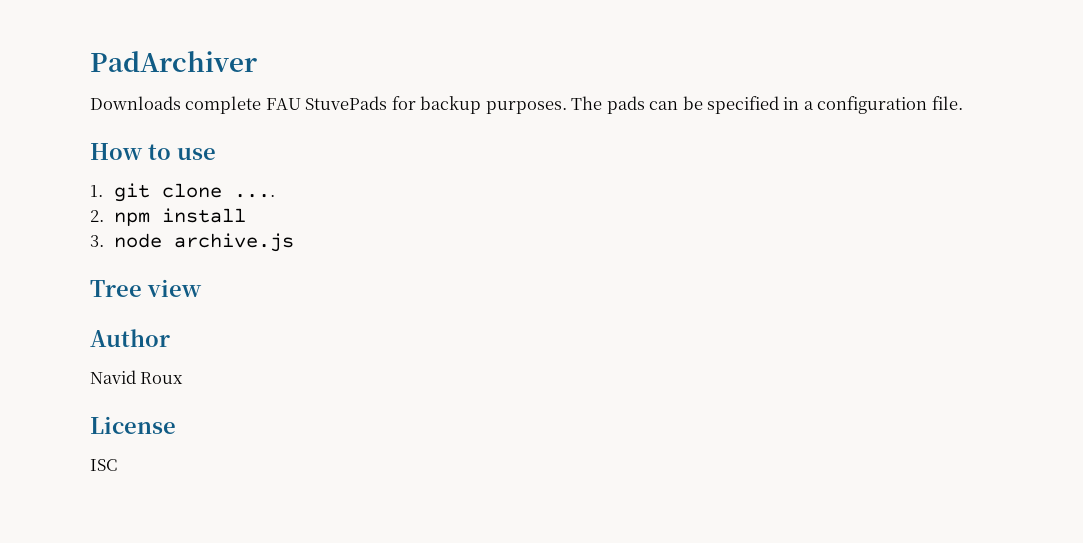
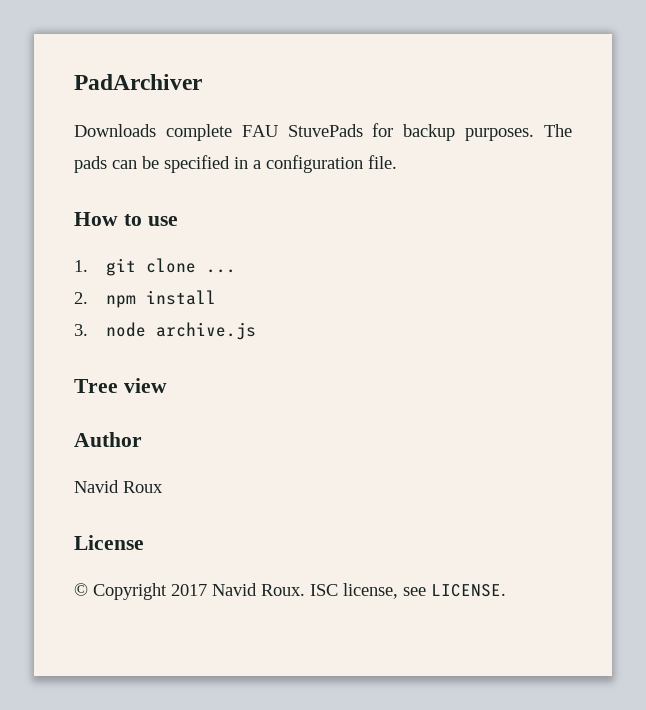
- 1. git clone ....
+ 1. git clone ...
- ISC
+ © Copyright 2017 Navid Roux. ISC license, see LICENSE.

